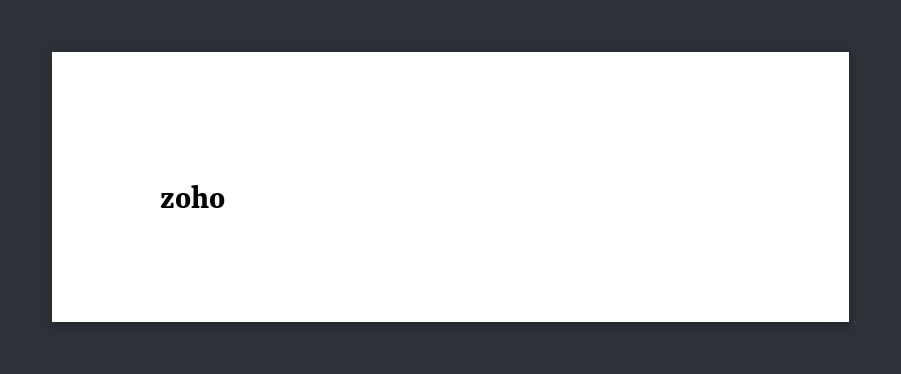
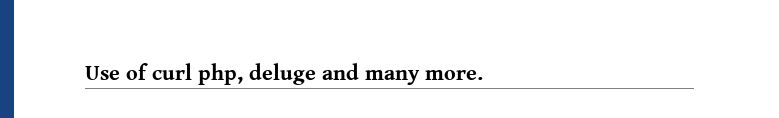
- zoho
+ Use of curl php, deluge and many more.

